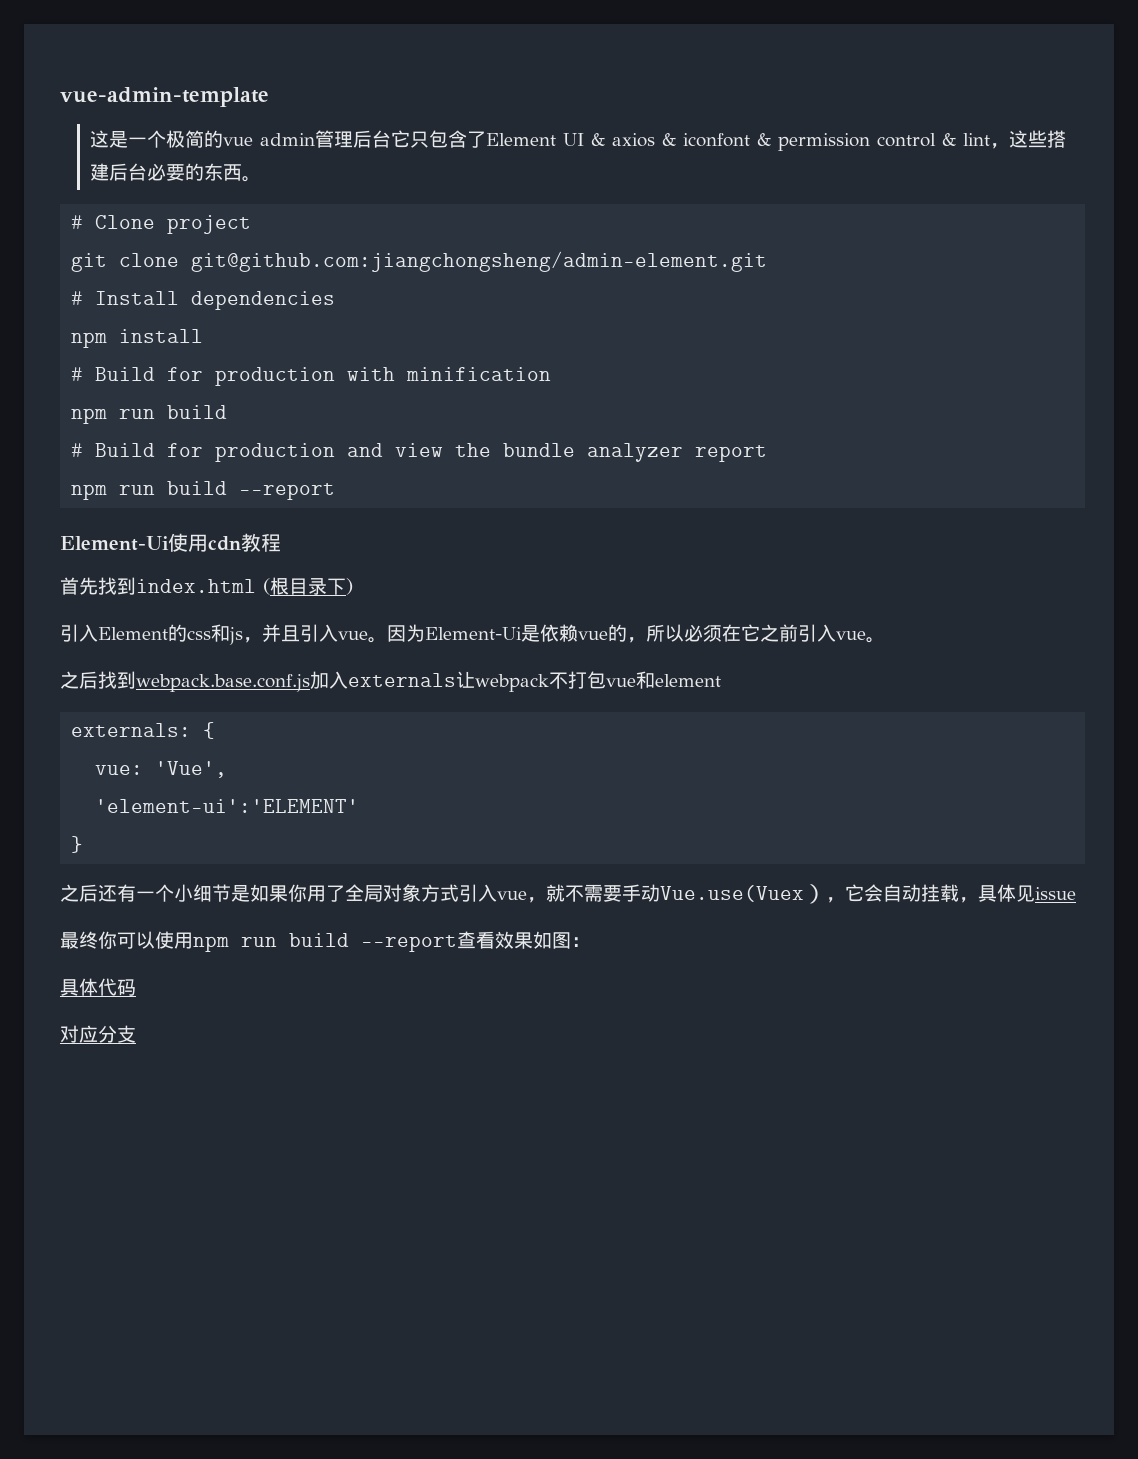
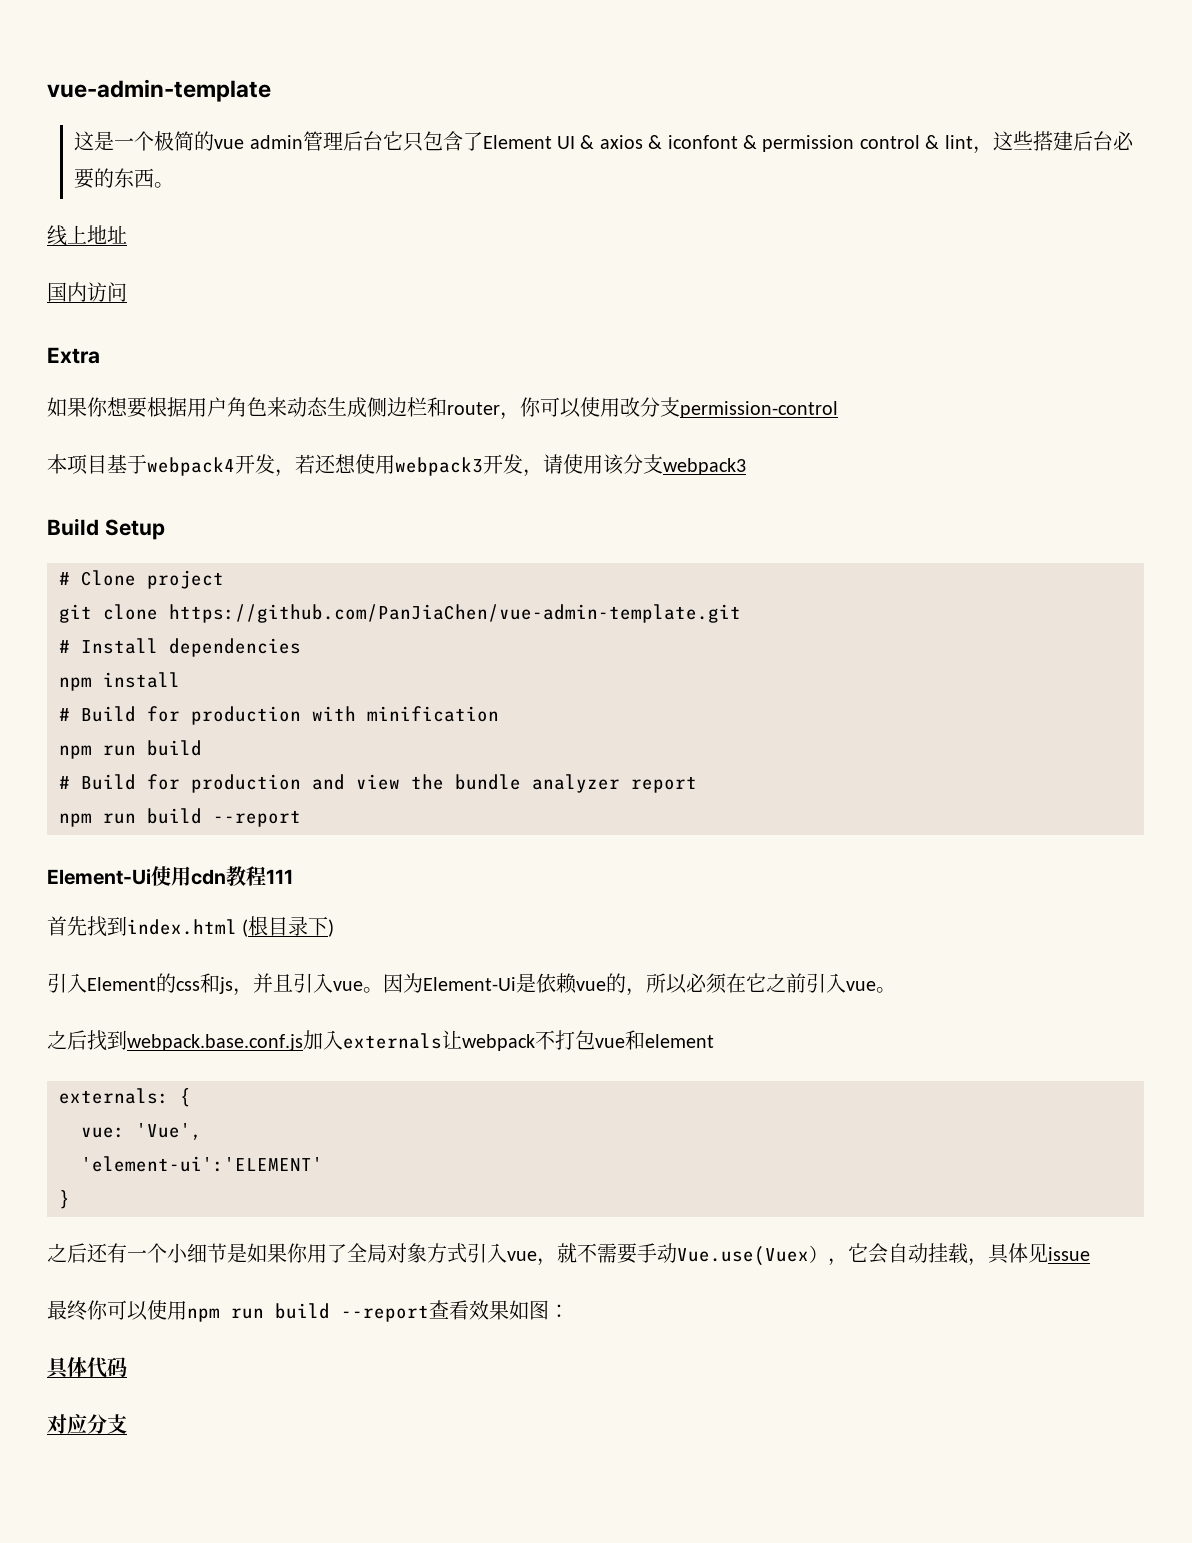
+ 线上地址
+ 国内访问
+ Extra
+ 如果你想要根据用户角色来动态生成侧边栏和router，你可以使用改分支permission-control
+ 本项目基于webpack4开发，若还想使用webpack3开发，请使用该分支webpack3
+ Build Setup
- git clone git@github.com:jiangchongsheng/admin-element.git
+ git clone https://github.com/PanJiaChen/vue-admin-template.git
- Element-Ui使用cdn教程
+ Element-Ui使用cdn教程111

